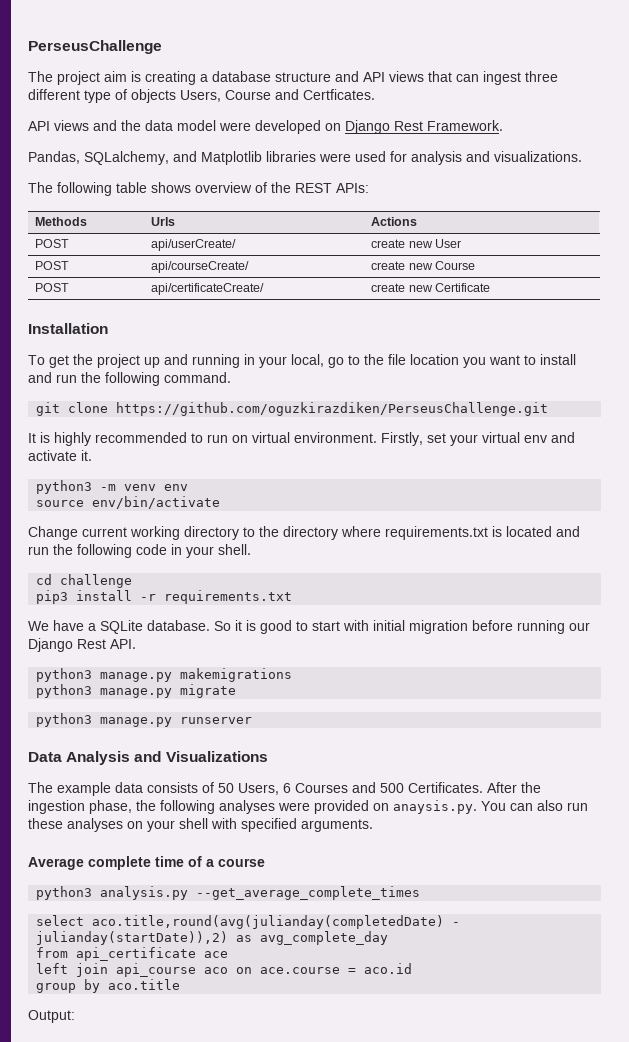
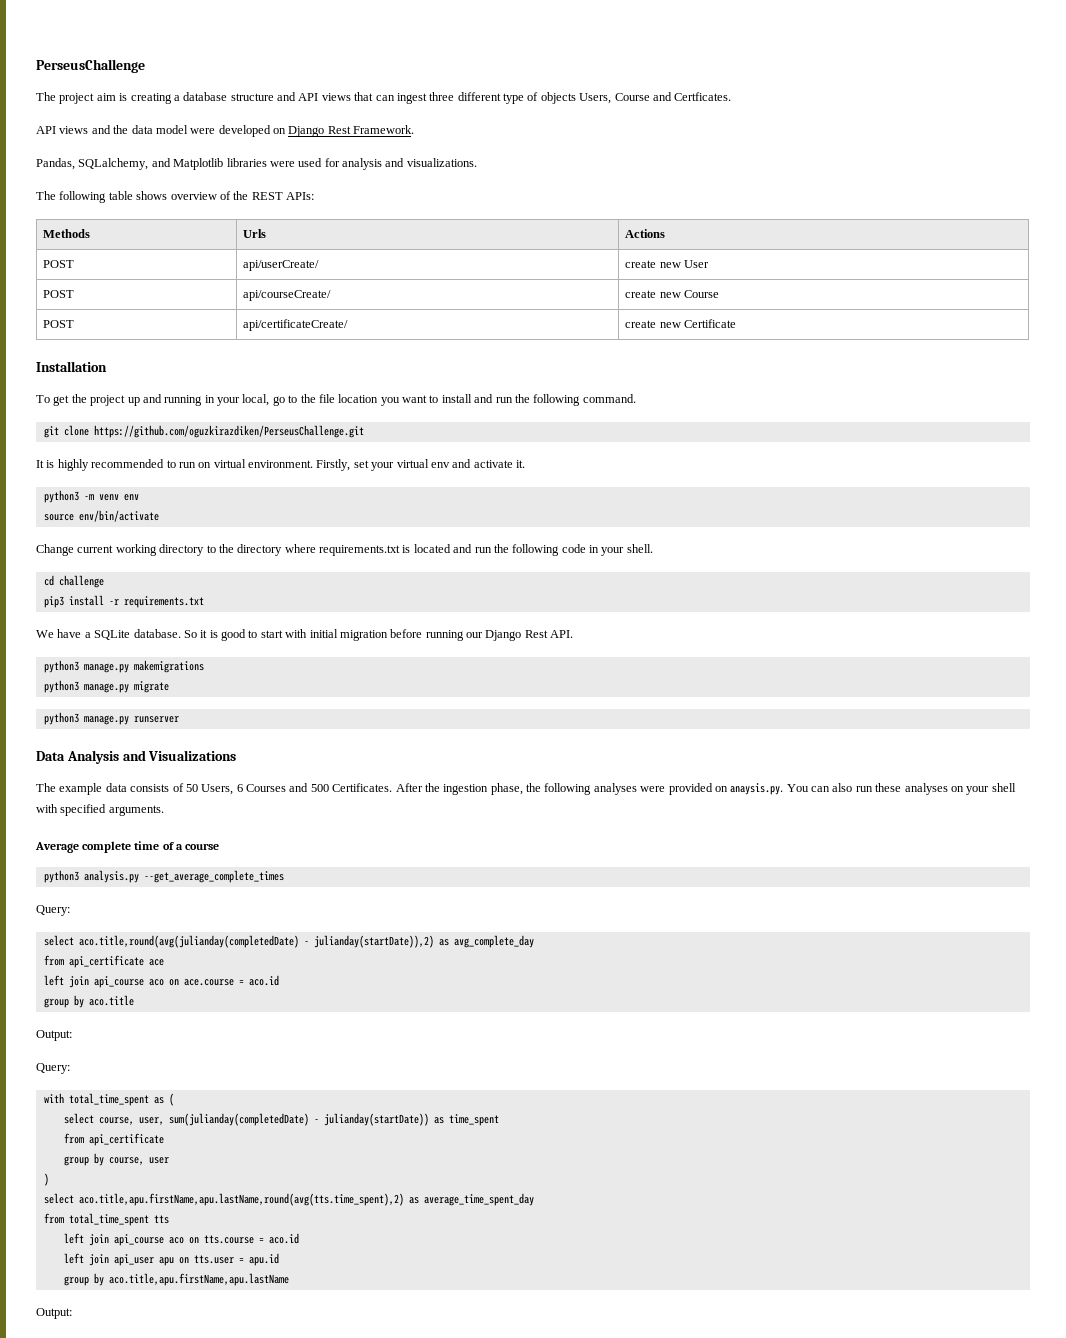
  python3 analysis.py --get_average_complete_times
+ Query:
  group by aco.title
+ Output:
+ Query:
+ with total_time_spent as (
+ select course, user, sum(julianday(completedDate) - julianday(startDate)) as time_spent
+ from api_certificate
+ group by course, user
+ )
+ select aco.title,apu.firstName,apu.lastName,round(avg(tts.time_spent),2) as average_time_spent_day
+ from total_time_spent tts
+ left join api_course aco on tts.course = aco.id
+ left join api_user apu on tts.user = apu.id
+ group by aco.title,apu.firstName,apu.lastName

